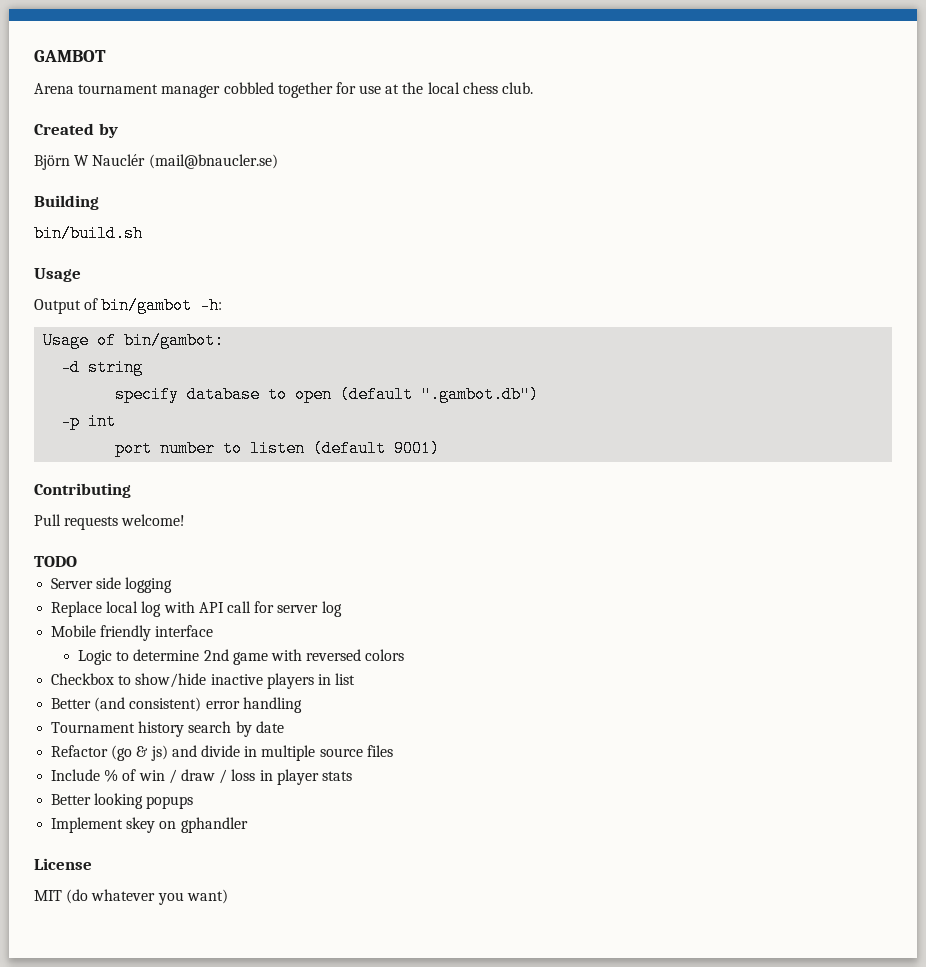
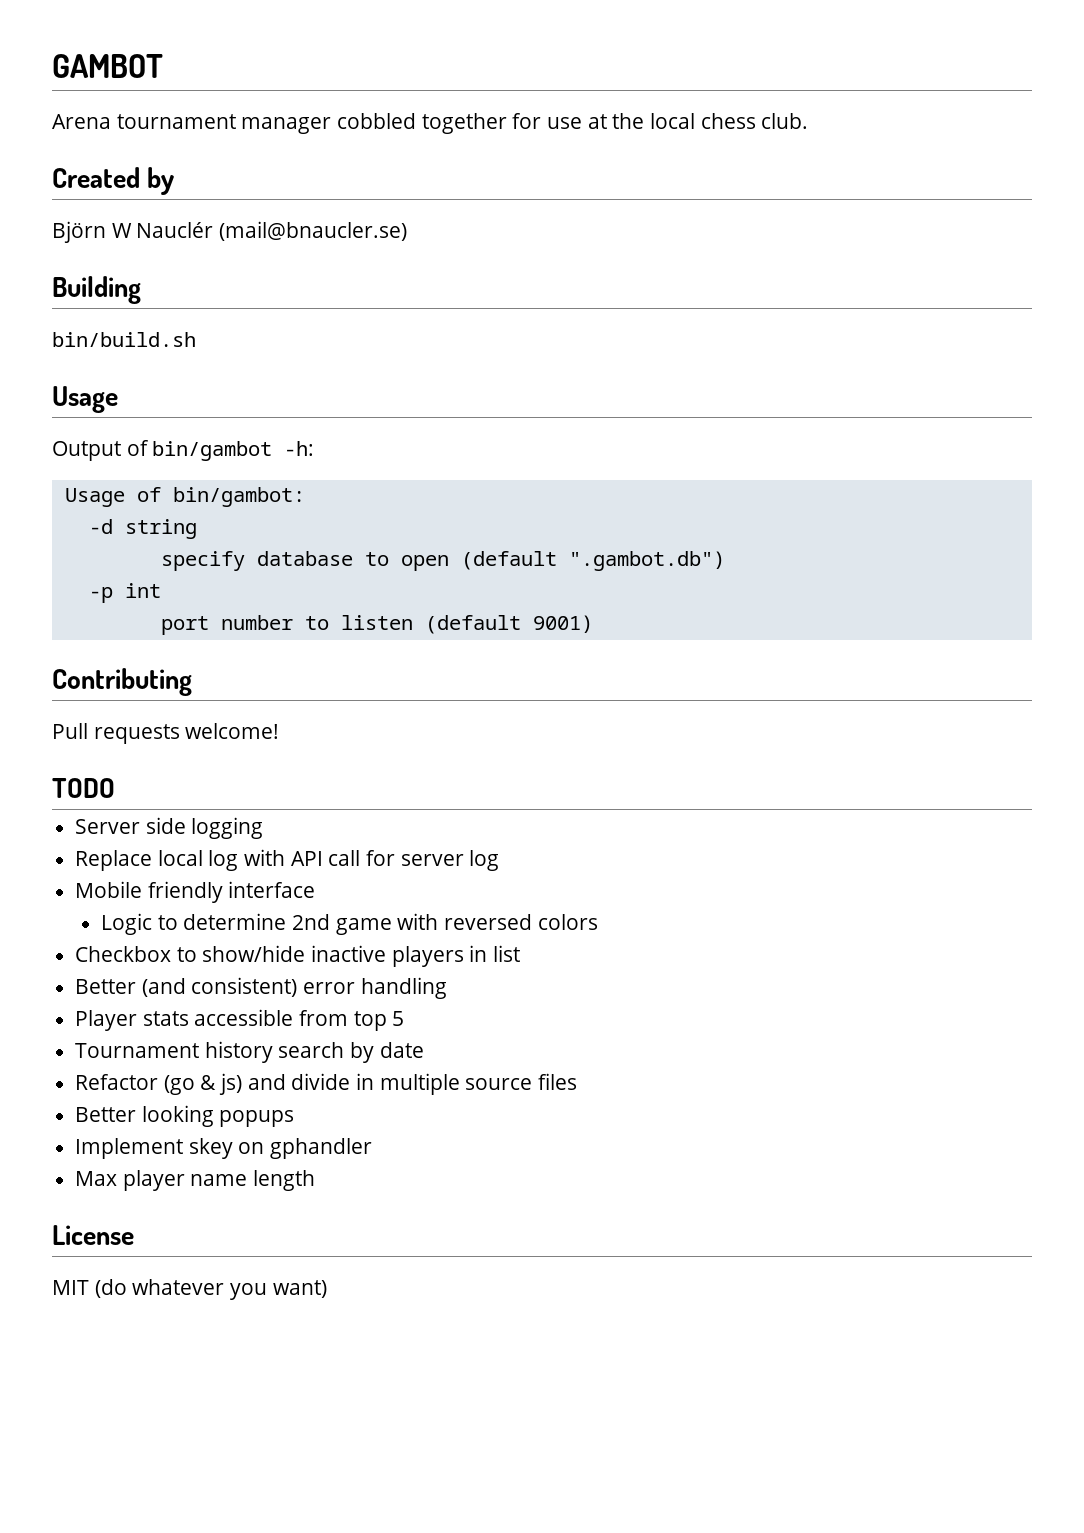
+ Player stats accessible from top 5
- Include % of win / draw / loss in player stats
+ Max player name length

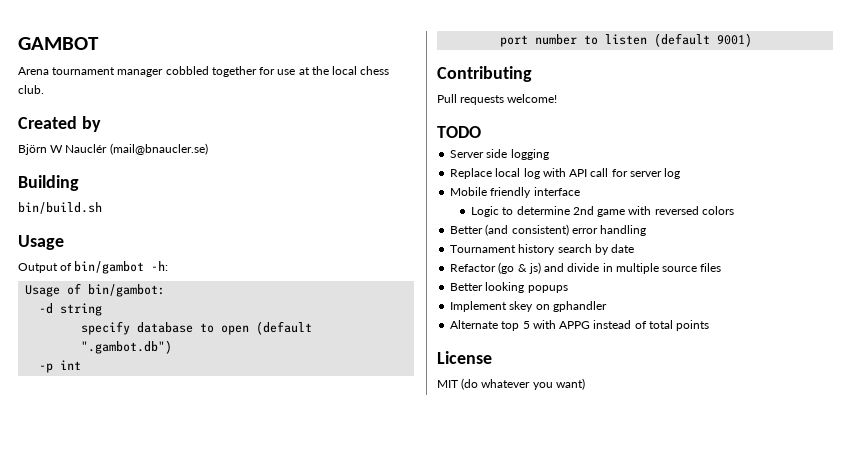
- Checkbox to show/hide inactive players in list
- Player stats accessible from top 5
- Max player name length
+ Alternate top 5 with APPG instead of total points

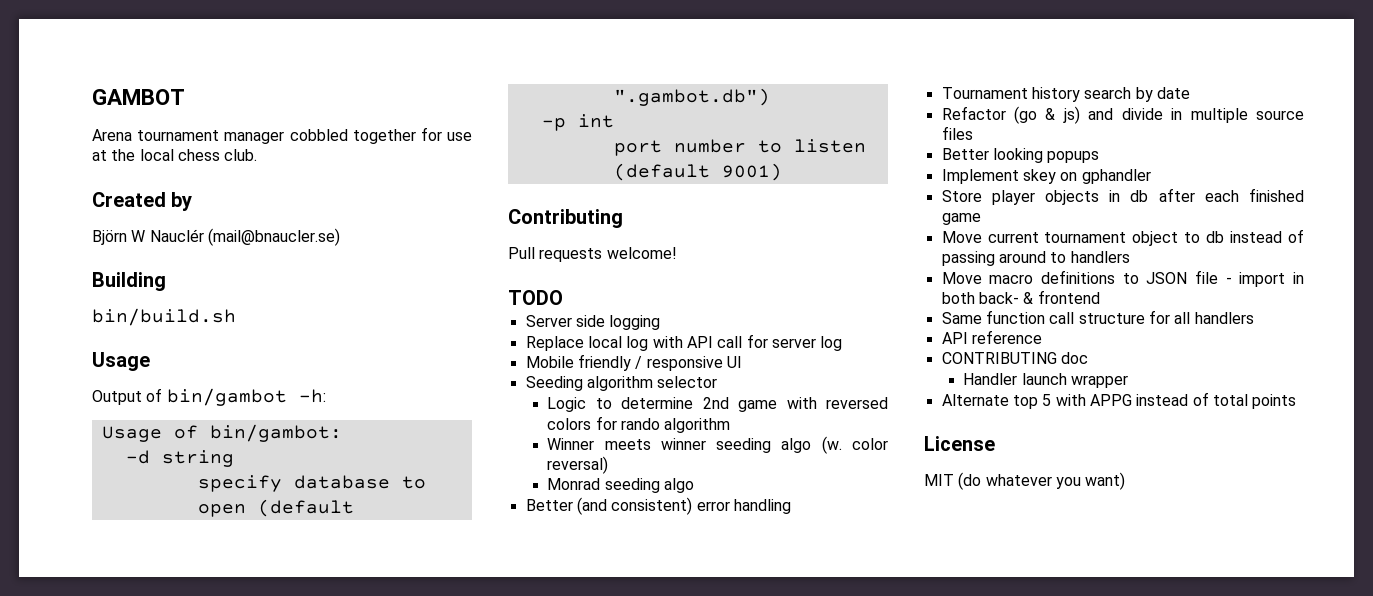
- Mobile friendly interface
+ Mobile friendly / responsive UI
+ Seeding algorithm selector
- Logic to determine 2nd game with reversed colors
+ Logic to determine 2nd game with reversed colors for rando algorithm
+ Winner meets winner seeding algo (w. color reversal)
+ Monrad seeding algo
+ Store player objects in db after each finished game
+ Move current tournament object to db instead of passing around to handlers
+ Move macro definitions to JSON file - import in both back- & frontend
+ Same function call structure for all handlers
+ API reference
+ CONTRIBUTING doc
+ Handler launch wrapper

